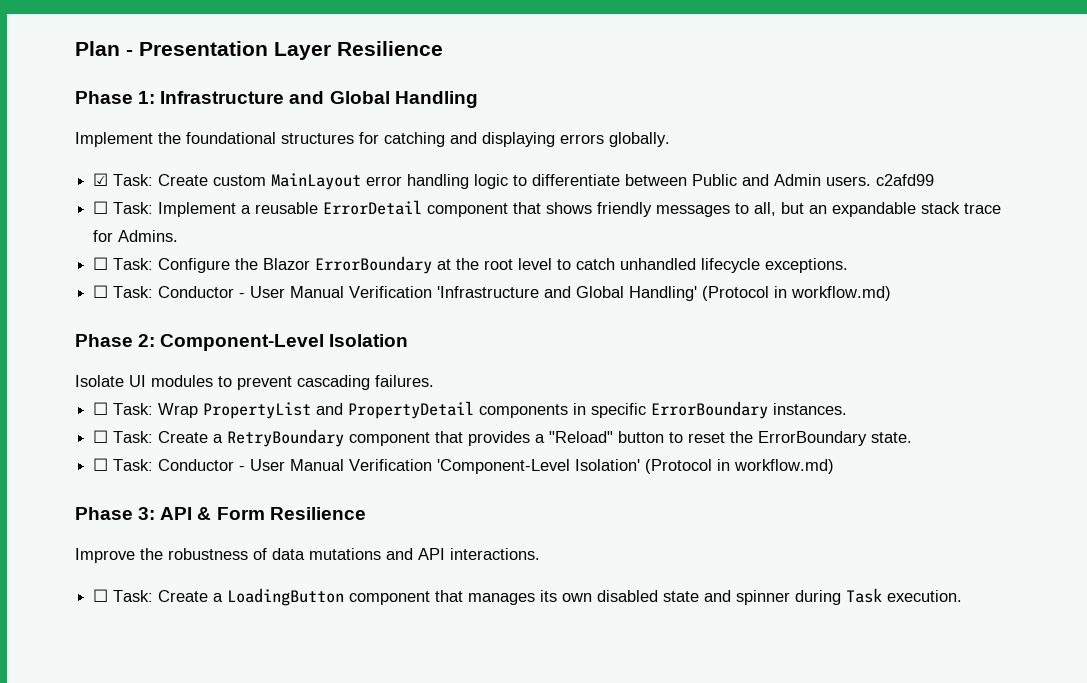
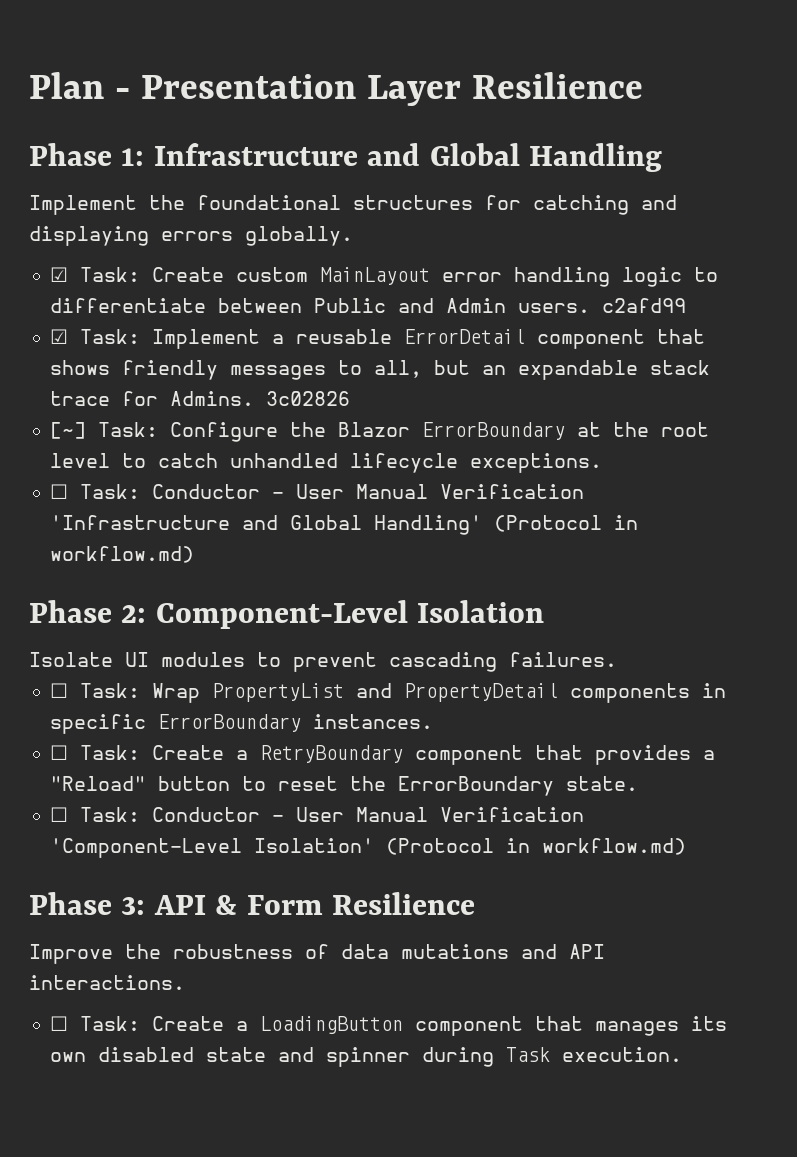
- ☐ Task: Implement a reusable ErrorDetail component that shows friendly messages to all, but an expandable stack trace for Admins.
- ☐ Task: Configure the Blazor ErrorBoundary at the root level to catch unhandled lifecycle exceptions.
+ ☑ Task: Implement a reusable ErrorDetail component that shows friendly messages to all, but an expandable stack trace for Admins. 3c02826
+ [~] Task: Configure the Blazor ErrorBoundary at the root level to catch unhandled lifecycle exceptions.

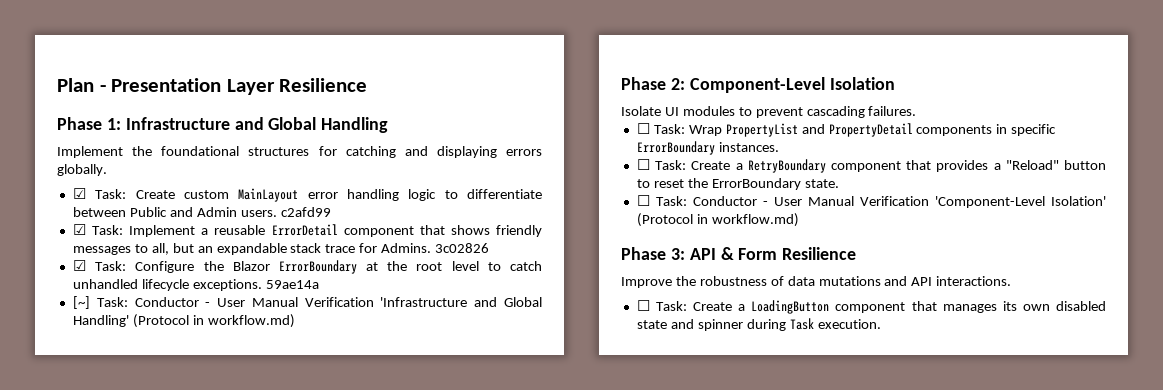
- [~] Task: Configure the Blazor ErrorBoundary at the root level to catch unhandled lifecycle exceptions.
- ☐ Task: Conductor - User Manual Verification 'Infrastructure and Global Handling' (Protocol in workflow.md)
+ ☑ Task: Configure the Blazor ErrorBoundary at the root level to catch unhandled lifecycle exceptions. 59ae14a
+ [~] Task: Conductor - User Manual Verification 'Infrastructure and Global Handling' (Protocol in workflow.md)

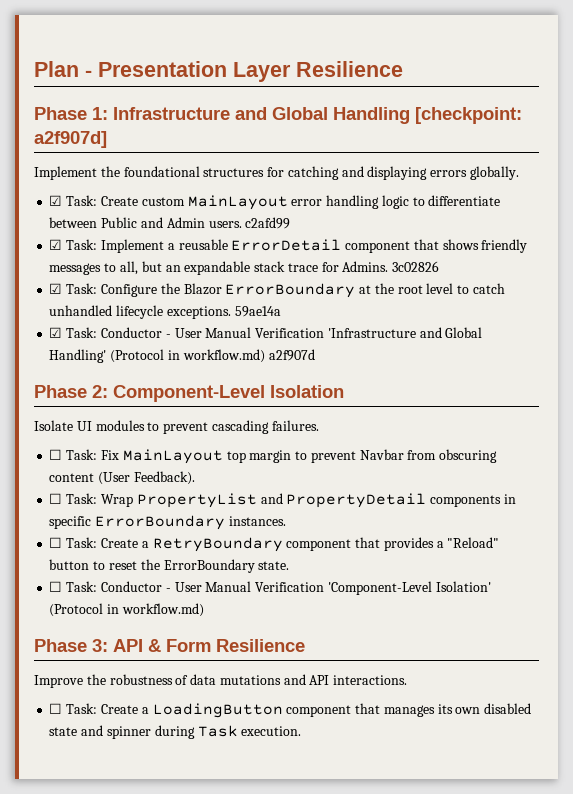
- Phase 1: Infrastructure and Global Handling
+ Phase 1: Infrastructure and Global Handling [checkpoint: a2f907d]
- [~] Task: Conductor - User Manual Verification 'Infrastructure and Global Handling' (Protocol in workflow.md)
+ ☑ Task: Conductor - User Manual Verification 'Infrastructure and Global Handling' (Protocol in workflow.md) a2f907d
+ ☐ Task: Fix MainLayout top margin to prevent Navbar from obscuring content (User Feedback).

